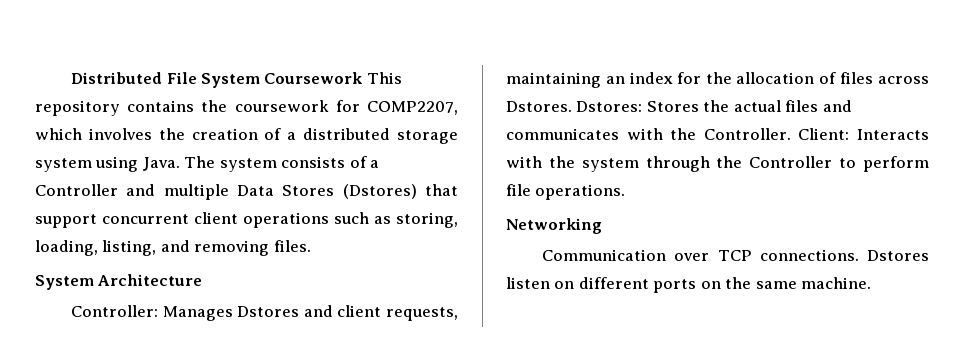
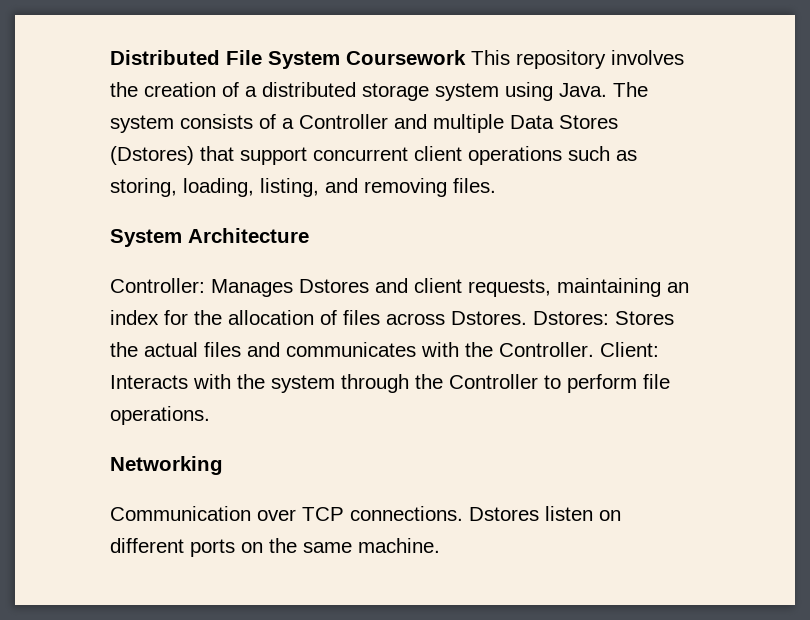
- Distributed File System Coursework This repository contains the coursework for COMP2207, which involves the creation of a distributed storage system using Java.
+ Distributed File System Coursework This repository involves the creation of a distributed storage system using Java.

